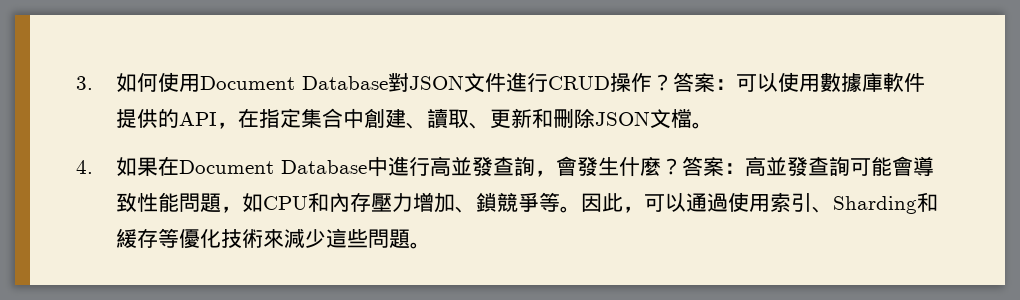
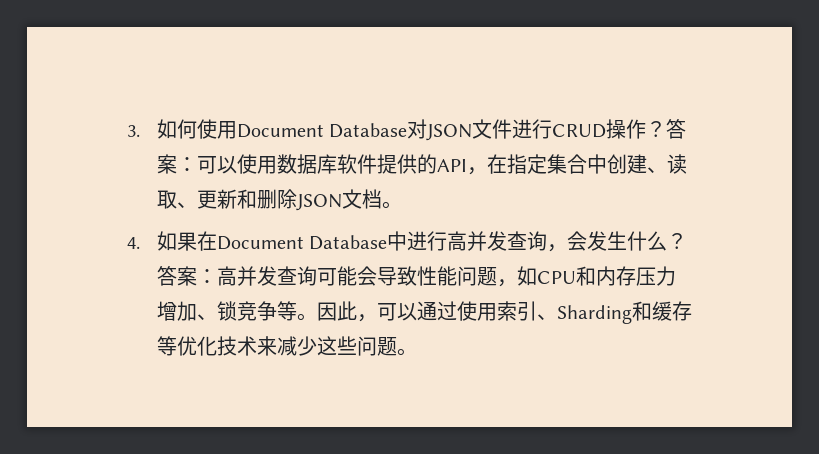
- 3.如何使用Document Database對JSON文件進行CRUD操作？
+ 3.如何使用Document Database对JSON文件进行CRUD操作？
- 答案：可以使用數據庫軟件提供的API，在指定集合中創建、讀取、更新和刪除JSON文檔。
+ 答案：可以使用数据库软件提供的API，在指定集合中创建、读取、更新和删除JSON文档。
- 4.如果在Document Database中進行高並發查詢，會發生什麼？答案：高並發查詢可能會導致性能問題，如CPU和內存壓力增加、鎖競爭等。
+ 4.如果在Document Database中进行高并发查询，会发生什么？答案：高并发查询可能会导致性能问题，如CPU和内存压力增加、锁竞争等。
- 因此，可以通過使用索引、Sharding和緩存等優化技術來減少這些問題。
+ 因此，可以通过使用索引、Sharding和缓存等优化技术来减少这些问题。

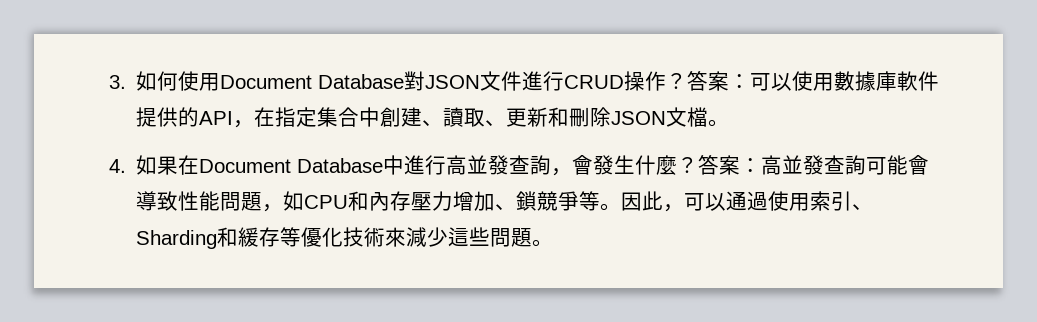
- 3.如何使用Document Database对JSON文件进行CRUD操作？
+ 3.如何使用Document Database對JSON文件進行CRUD操作？
- 答案：可以使用数据库软件提供的API，在指定集合中创建、读取、更新和删除JSON文档。
+ 答案：可以使用數據庫軟件提供的API，在指定集合中創建、讀取、更新和刪除JSON文檔。
- 4.如果在Document Database中进行高并发查询，会发生什么？答案：高并发查询可能会导致性能问题，如CPU和内存压力增加、锁竞争等。
+ 4.如果在Document Database中進行高並發查詢，會發生什麼？答案：高並發查詢可能會導致性能問題，如CPU和內存壓力增加、鎖競爭等。
- 因此，可以通过使用索引、Sharding和缓存等优化技术来减少这些问题。
+ 因此，可以通過使用索引、Sharding和緩存等優化技術來減少這些問題。

